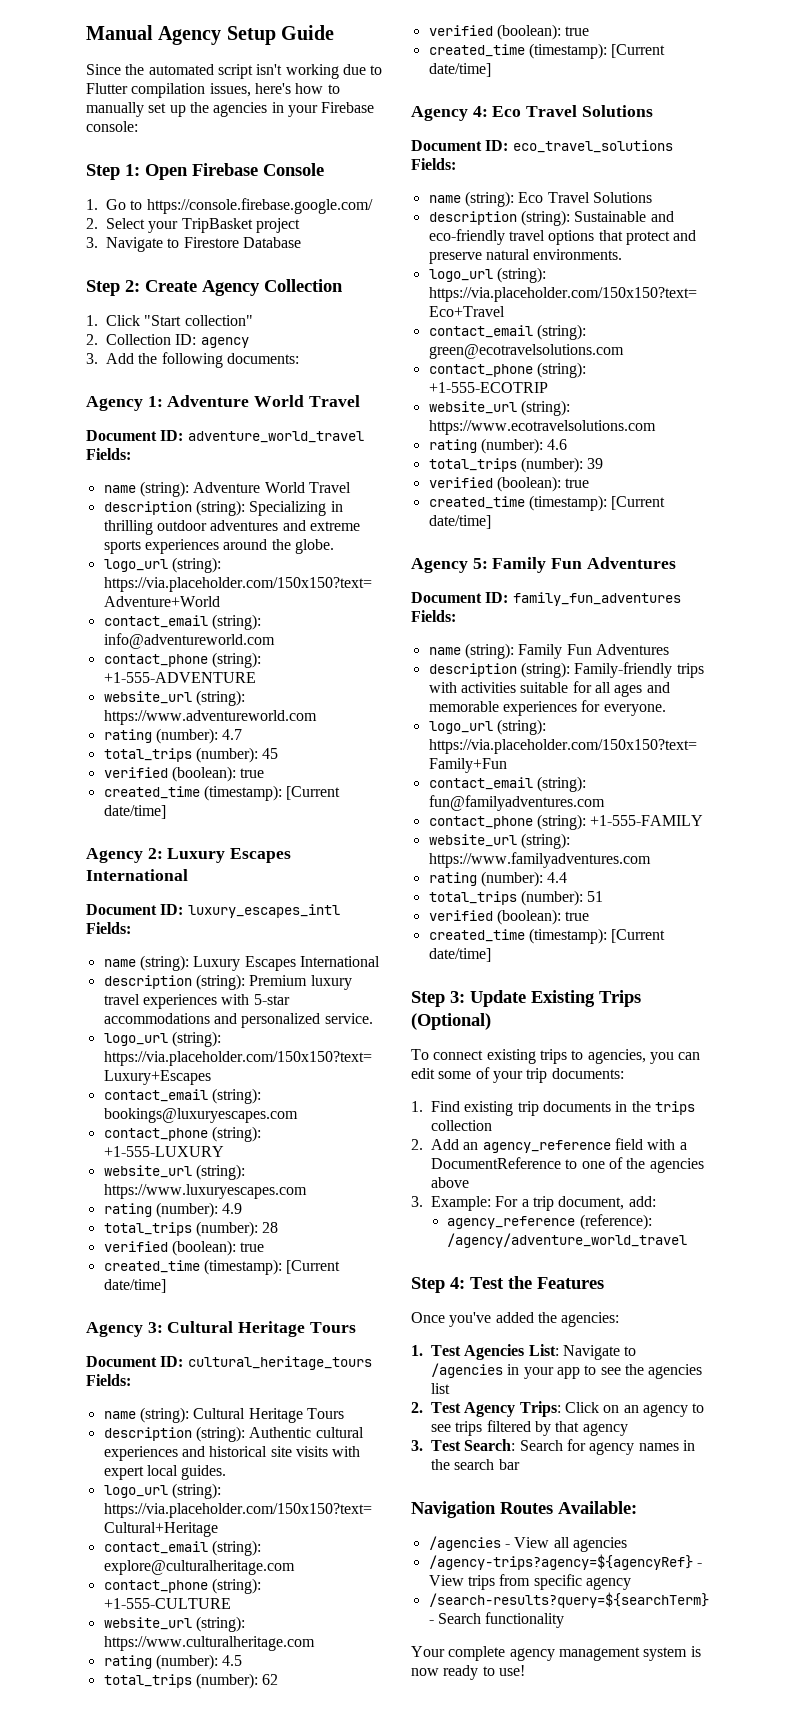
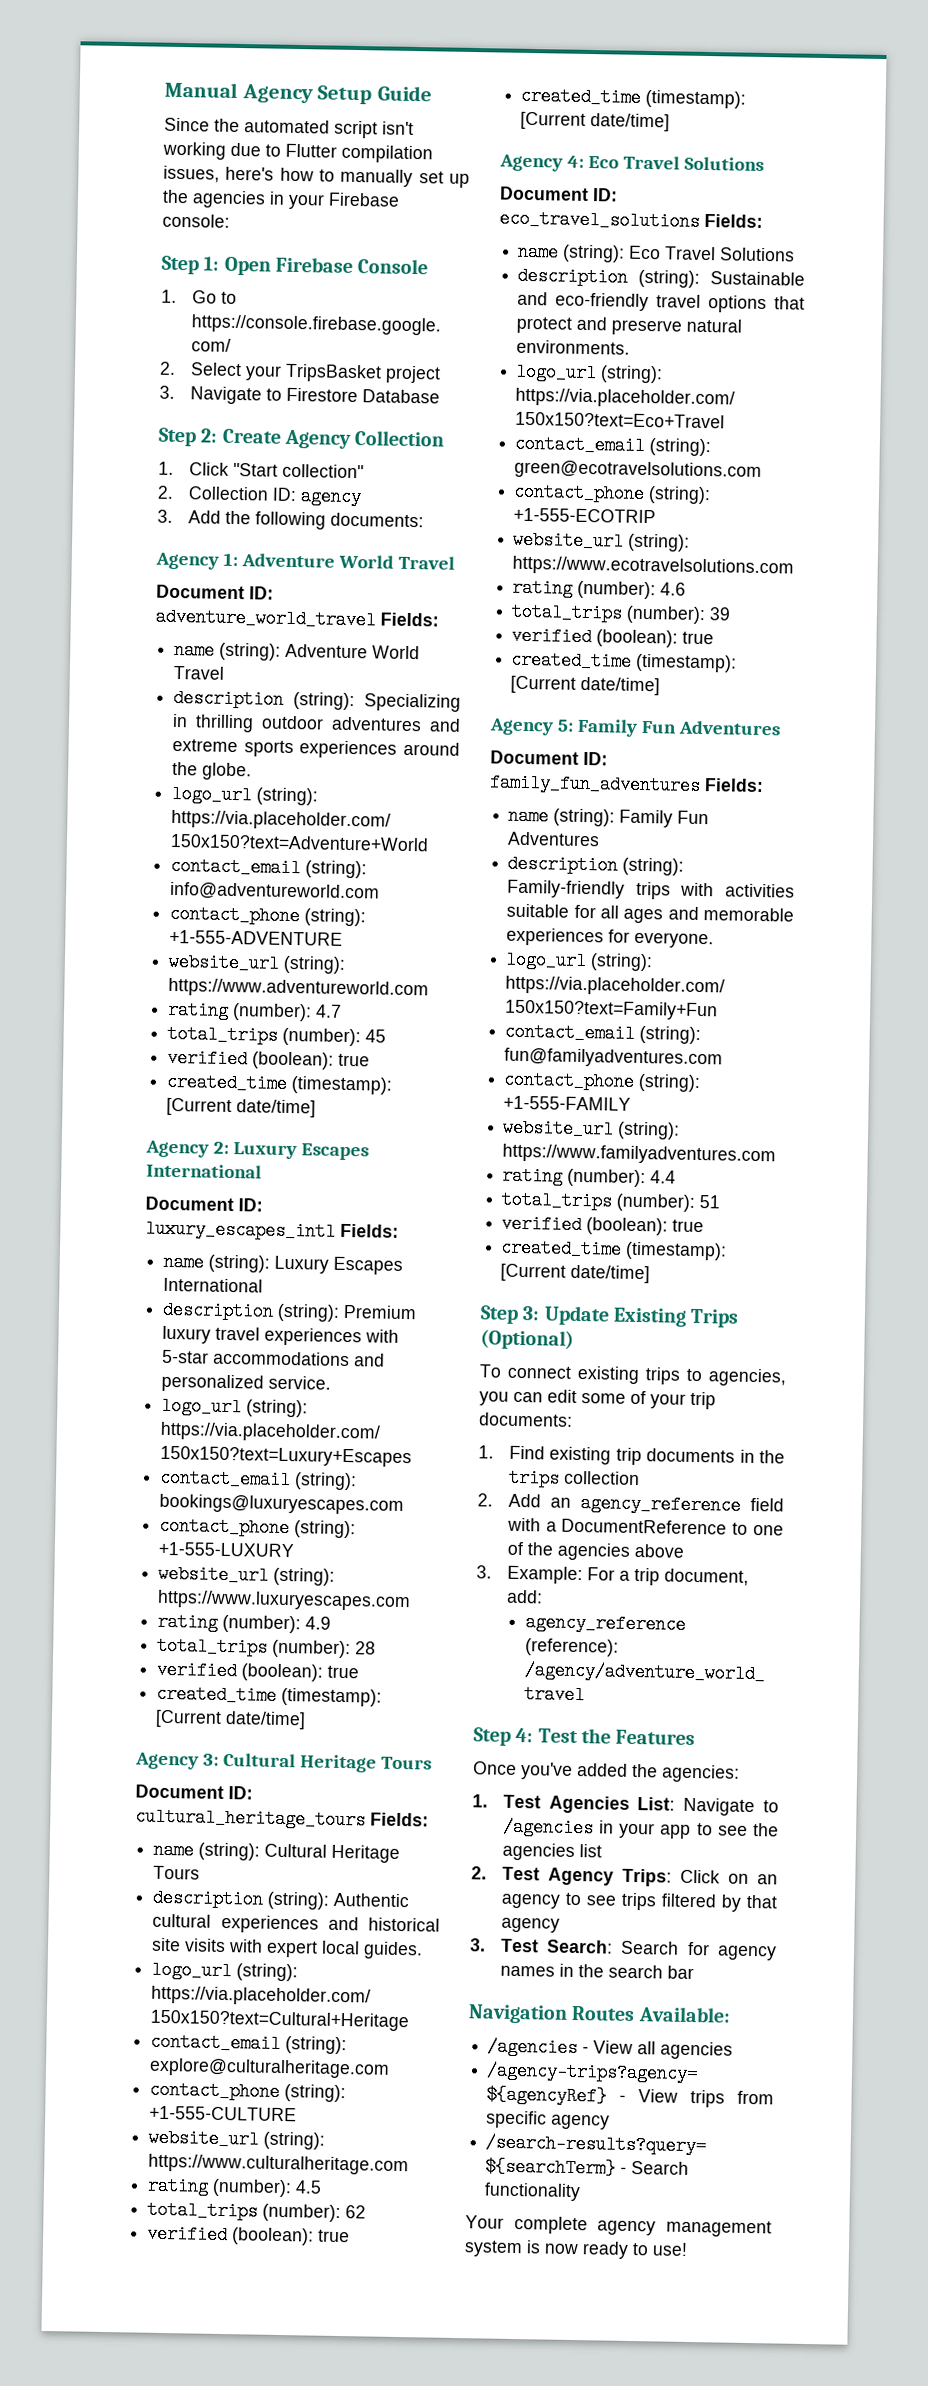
- 2. Select your TripBasket project
+ 2. Select your TripsBasket project

